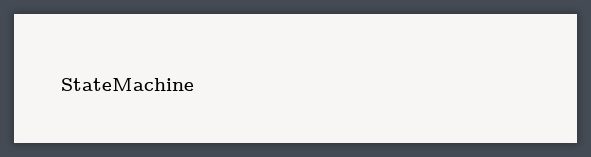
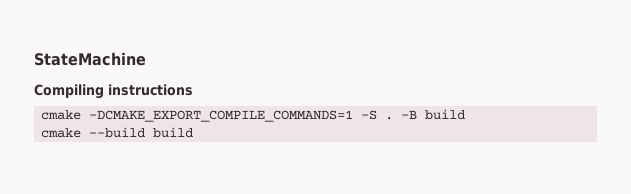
+ Compiling instructions
+ cmake -DCMAKE_EXPORT_COMPILE_COMMANDS=1 -S . -B build
+ cmake --build build

